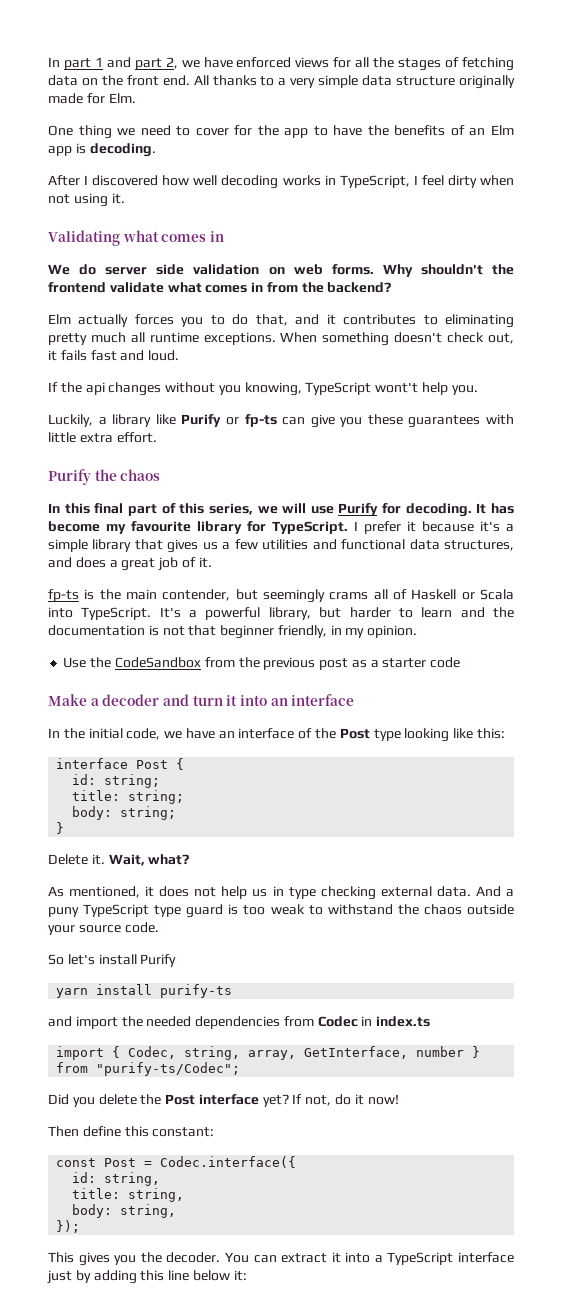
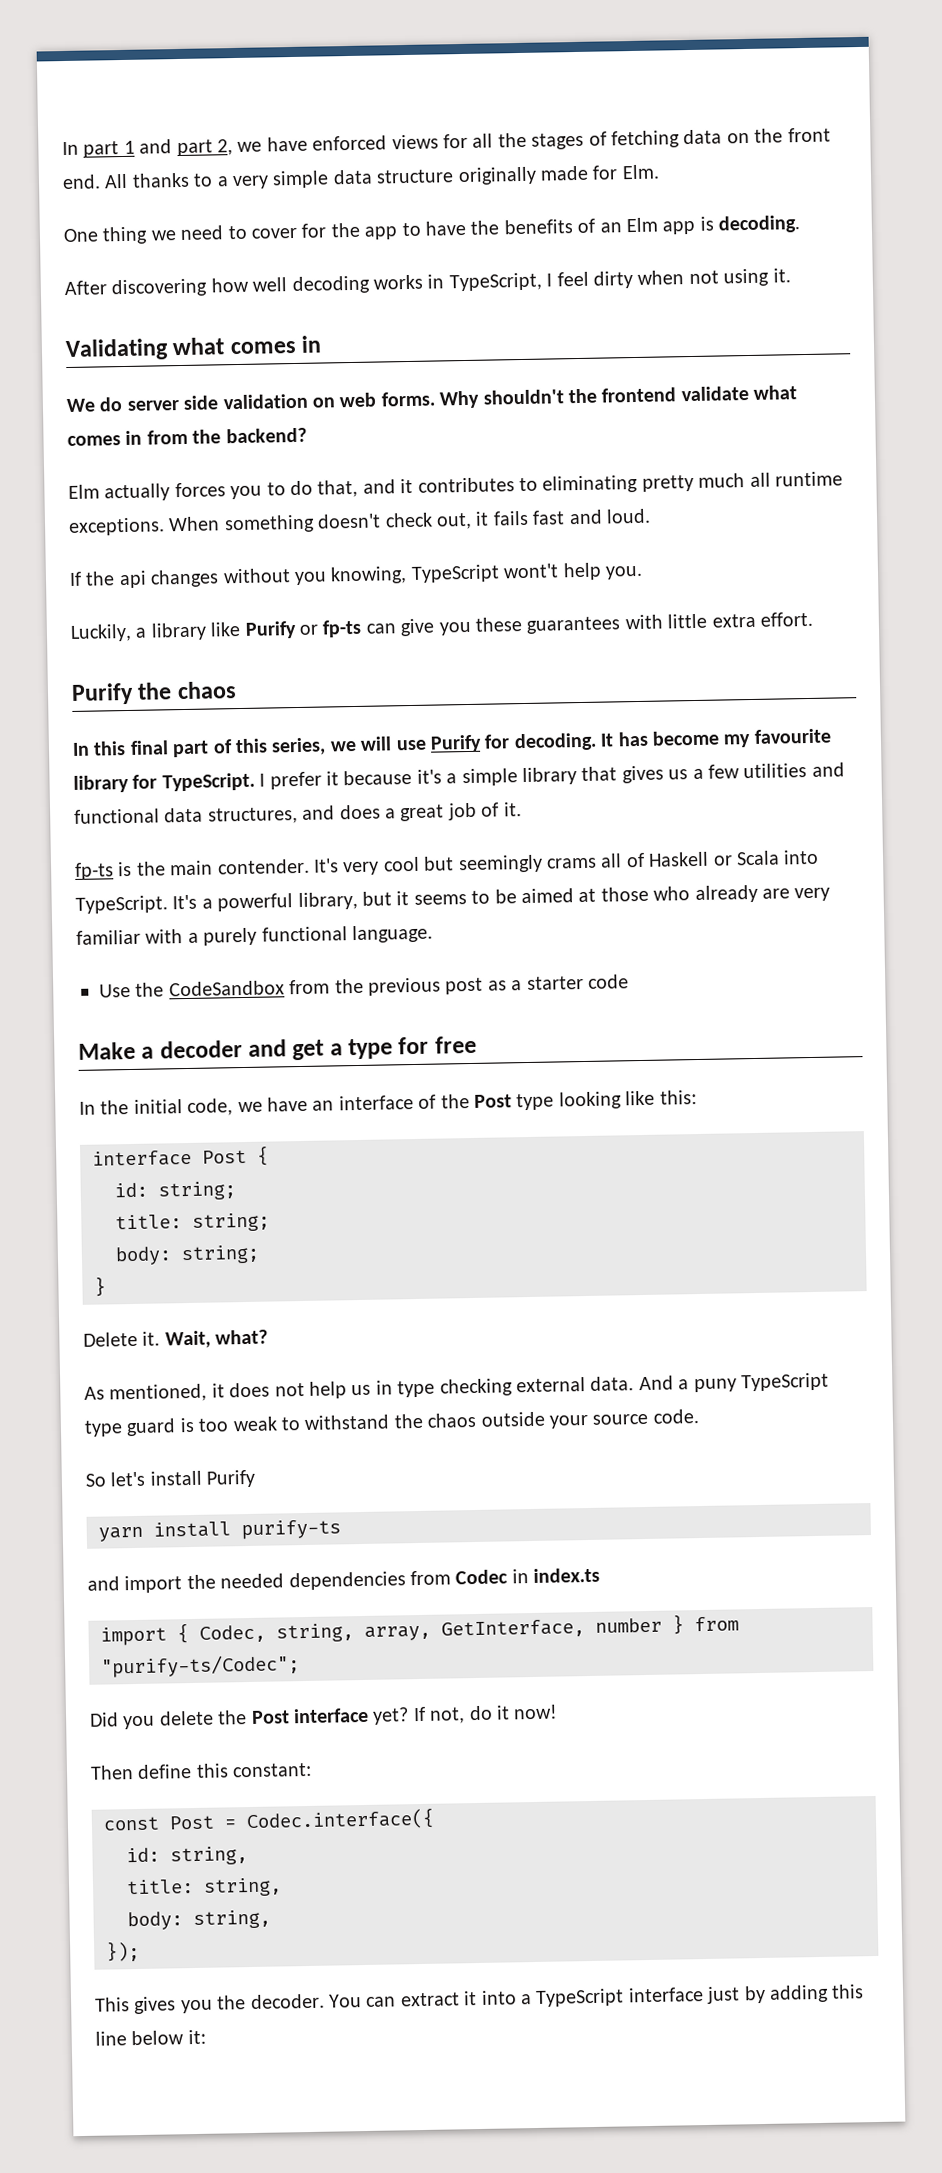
- After I discovered how well decoding works in TypeScript, I feel dirty when not using it.
+ After discovering how well decoding works in TypeScript, I feel dirty when not using it.
- fp-ts is the main contender, but seemingly crams all of Haskell or Scala into TypeScript.
+ fp-ts is the main contender. It's very cool but seemingly crams all of Haskell or Scala into TypeScript.
- It's a powerful library, but harder to learn and the documentation is not that beginner friendly, in my opinion.
+ It's a powerful library, but it seems to be aimed at those who already are very familiar with a purely functional language.
- Make a decoder and turn it into an interface
+ Make a decoder and get a type for free

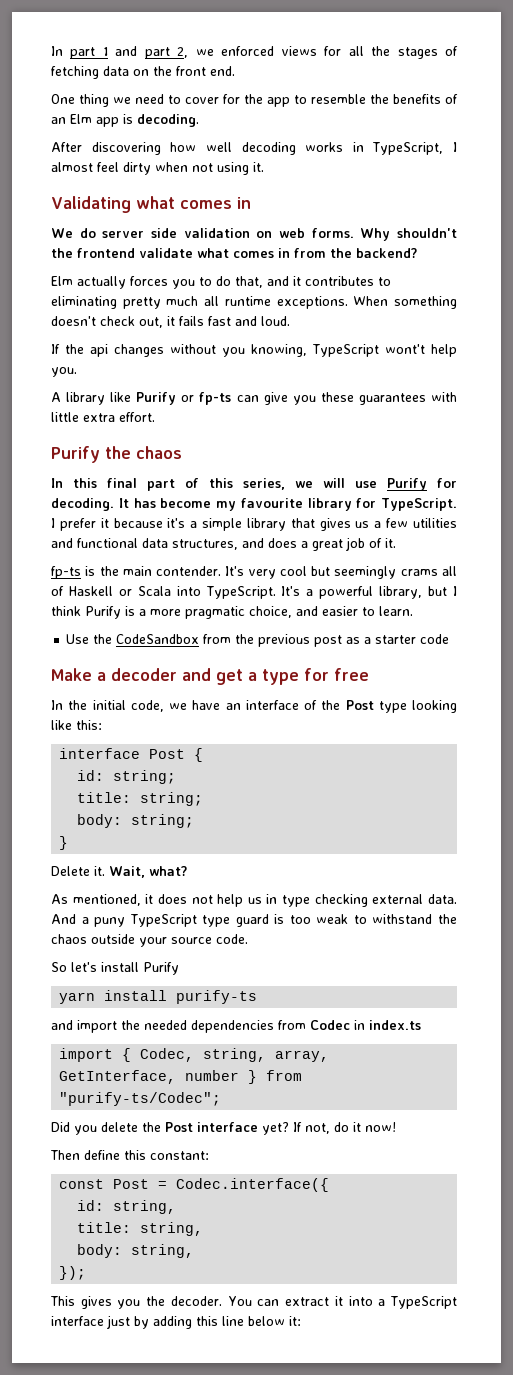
- In part 1 and part 2, we have enforced views for all the stages of fetching data on the front end. All thanks to a very simple data structure originally made for Elm.
+ In part 1 and part 2, we enforced views for all the stages of fetching data on the front end.
- One thing we need to cover for the app to have the benefits of an Elm app is decoding.
+ One thing we need to cover for the app to resemble the benefits of an Elm app is decoding.
- After discovering how well decoding works in TypeScript, I feel dirty when not using it.
+ After discovering how well decoding works in TypeScript, I almost feel dirty when not using it.
- Luckily, a library like Purify or fp-ts can give you these guarantees with little extra effort.
+ A library like Purify or fp-ts can give you these guarantees with little extra effort.
- It's a powerful library, but it seems to be aimed at those who already are very familiar with a purely functional language.
+ It's a powerful library, but I think Purify is a more pragmatic choice, and easier to learn.

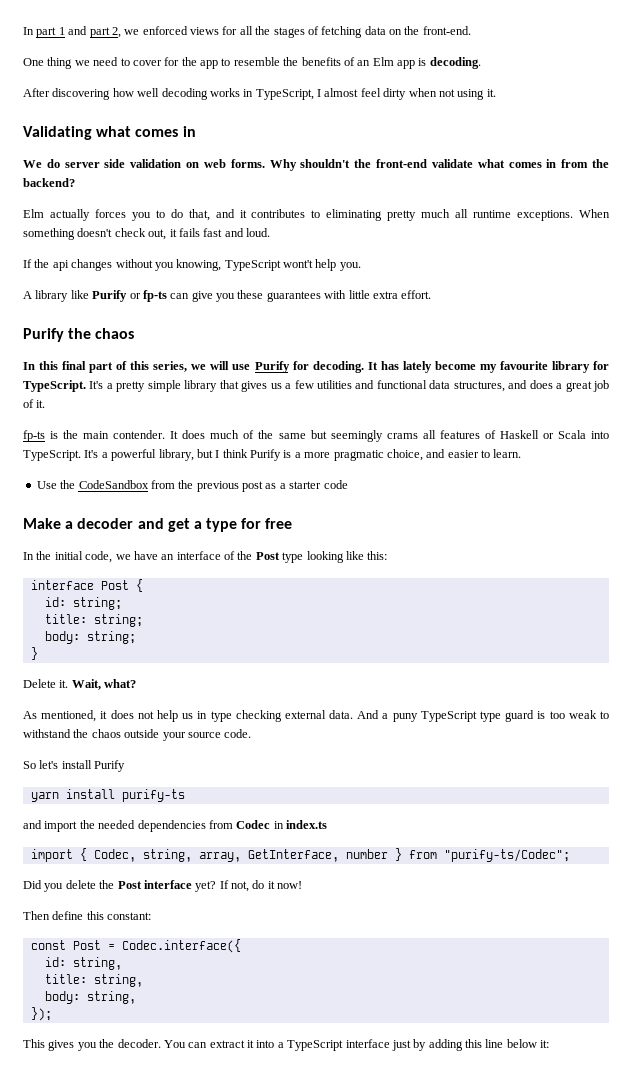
- In part 1 and part 2, we enforced views for all the stages of fetching data on the front end.
+ In part 1 and part 2, we enforced views for all the stages of fetching data on the front-end.
- Why shouldn't the frontend validate what comes in from the backend?
+ Why shouldn't the front-end validate what comes in from the backend?
- It has become my favourite library for TypeScript.
+ It has lately become my favourite library for TypeScript.
- I prefer it because it's a simple library that gives us a few utilities and functional data structures, and does a great job of it.
+ It's a pretty simple library that gives us a few utilities and functional data structures, and does a great job of it.
- It's very cool but seemingly crams all of Haskell or Scala into TypeScript.
+ It does much of the same but seemingly crams all features of Haskell or Scala into TypeScript.

